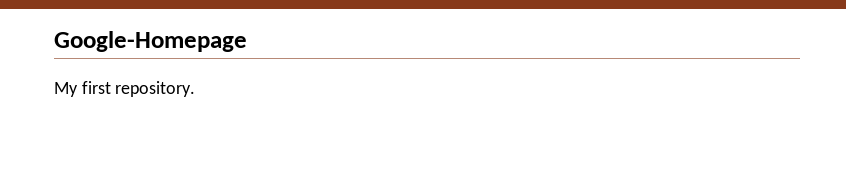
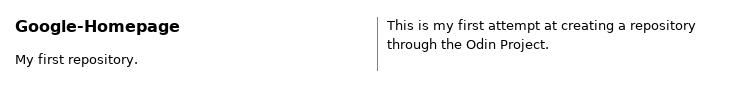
+ This is my first attempt at creating a repository through the Odin Project.

